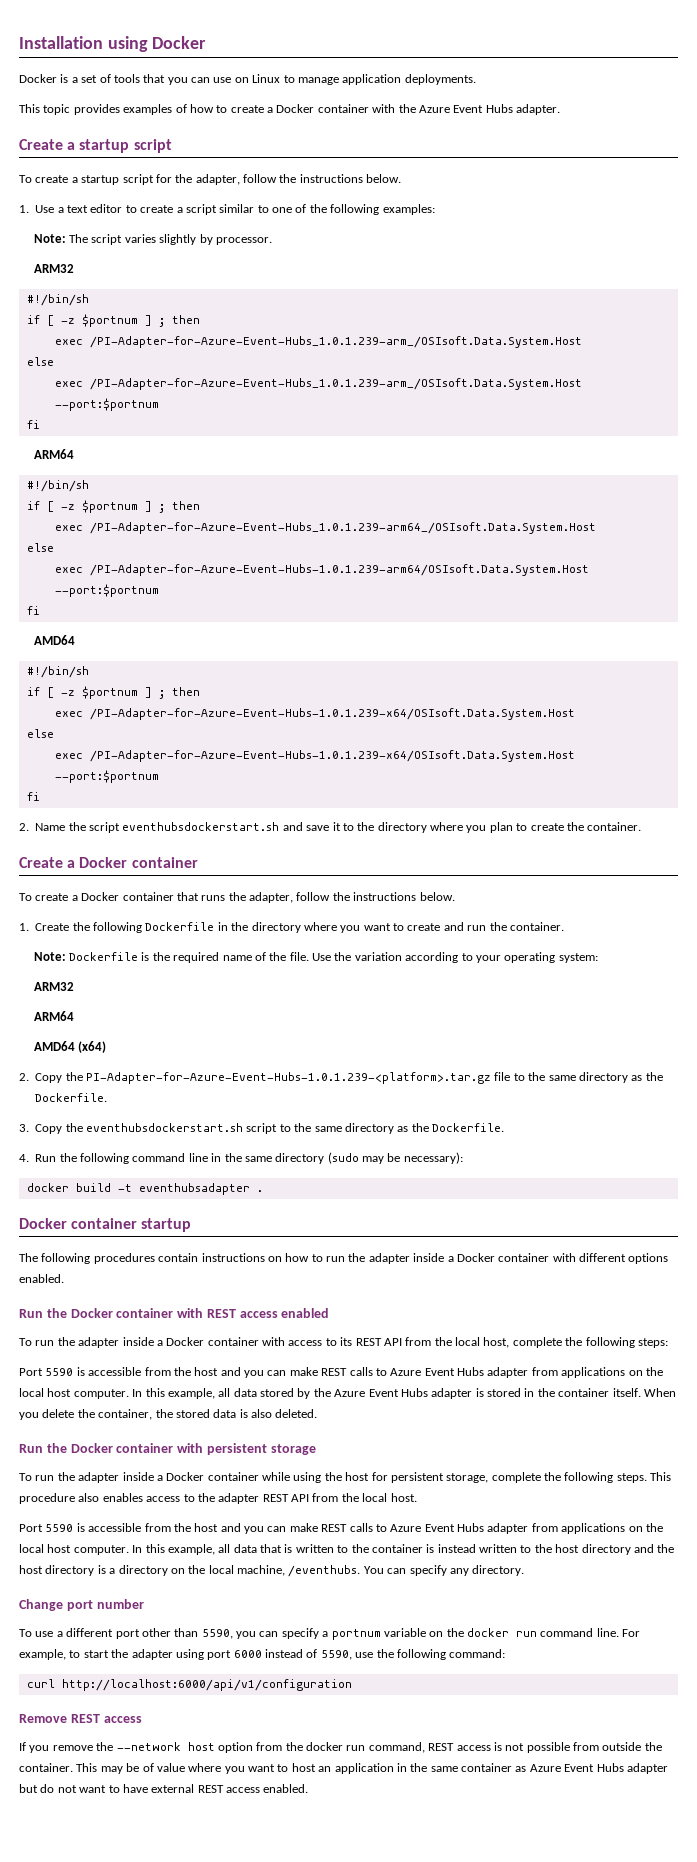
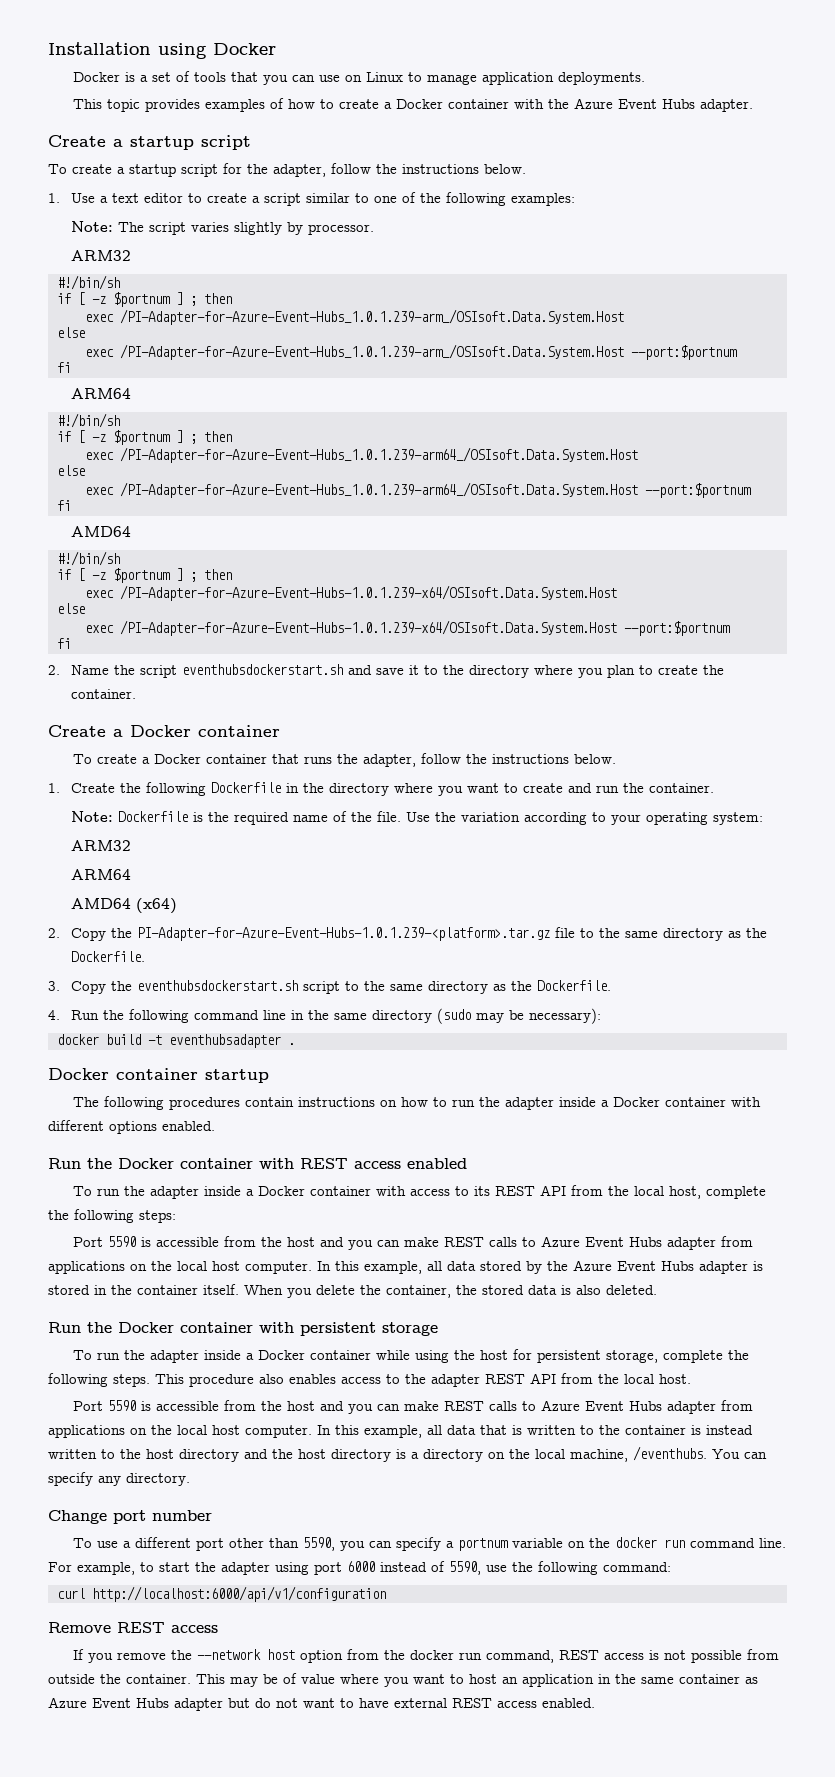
- exec /PI-Adapter-for-Azure-Event-Hubs-1.0.1.239-arm64/OSIsoft.Data.System.Host --port:$portnum
+ exec /PI-Adapter-for-Azure-Event-Hubs_1.0.1.239-arm64_/OSIsoft.Data.System.Host --port:$portnum

